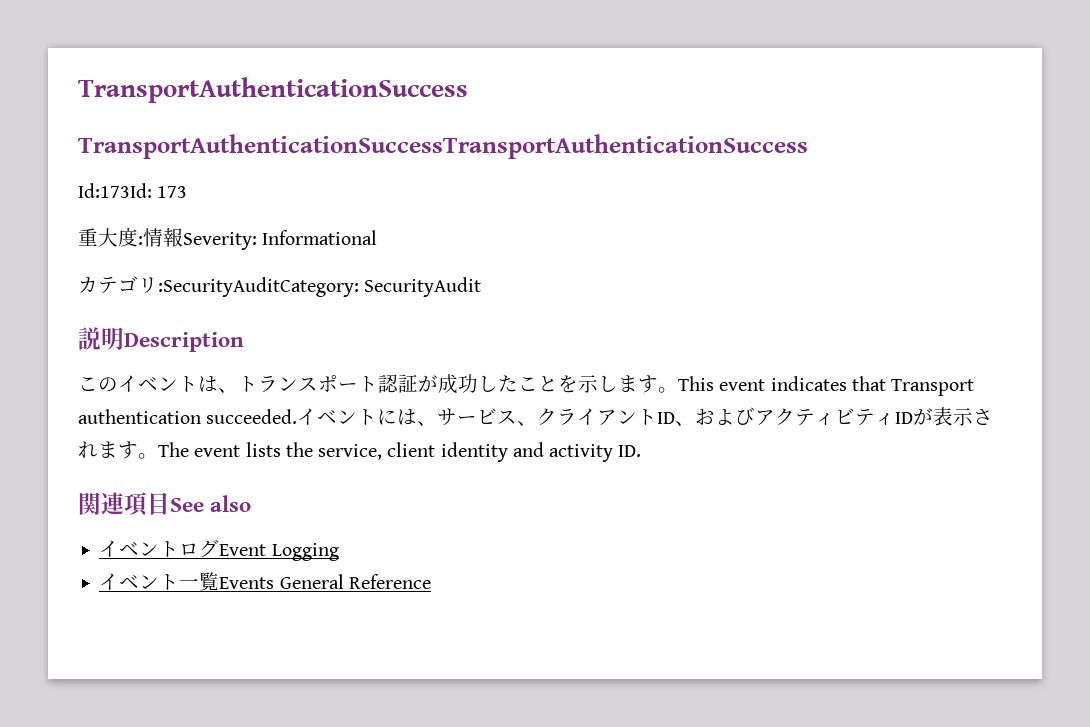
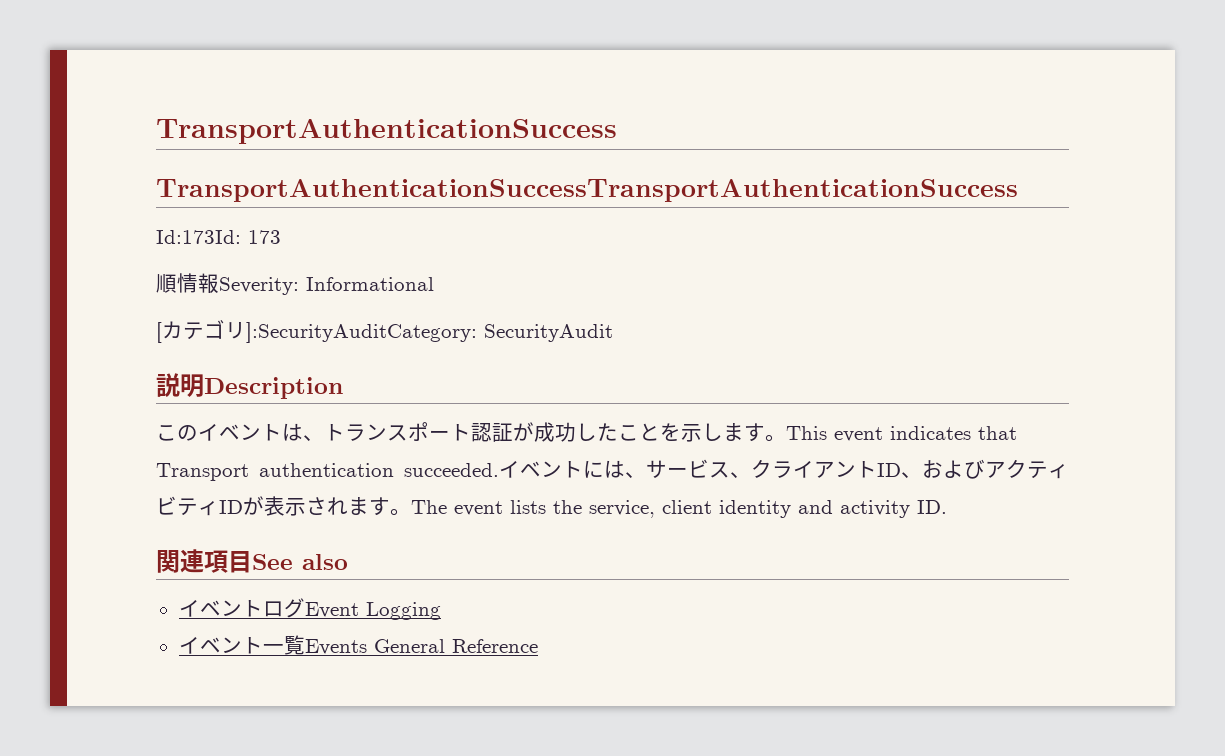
- 重大度:情報Severity: Informational
+ 順情報Severity: Informational
- カテゴリ:SecurityAuditCategory: SecurityAudit
+ [カテゴリ]:SecurityAuditCategory: SecurityAudit

